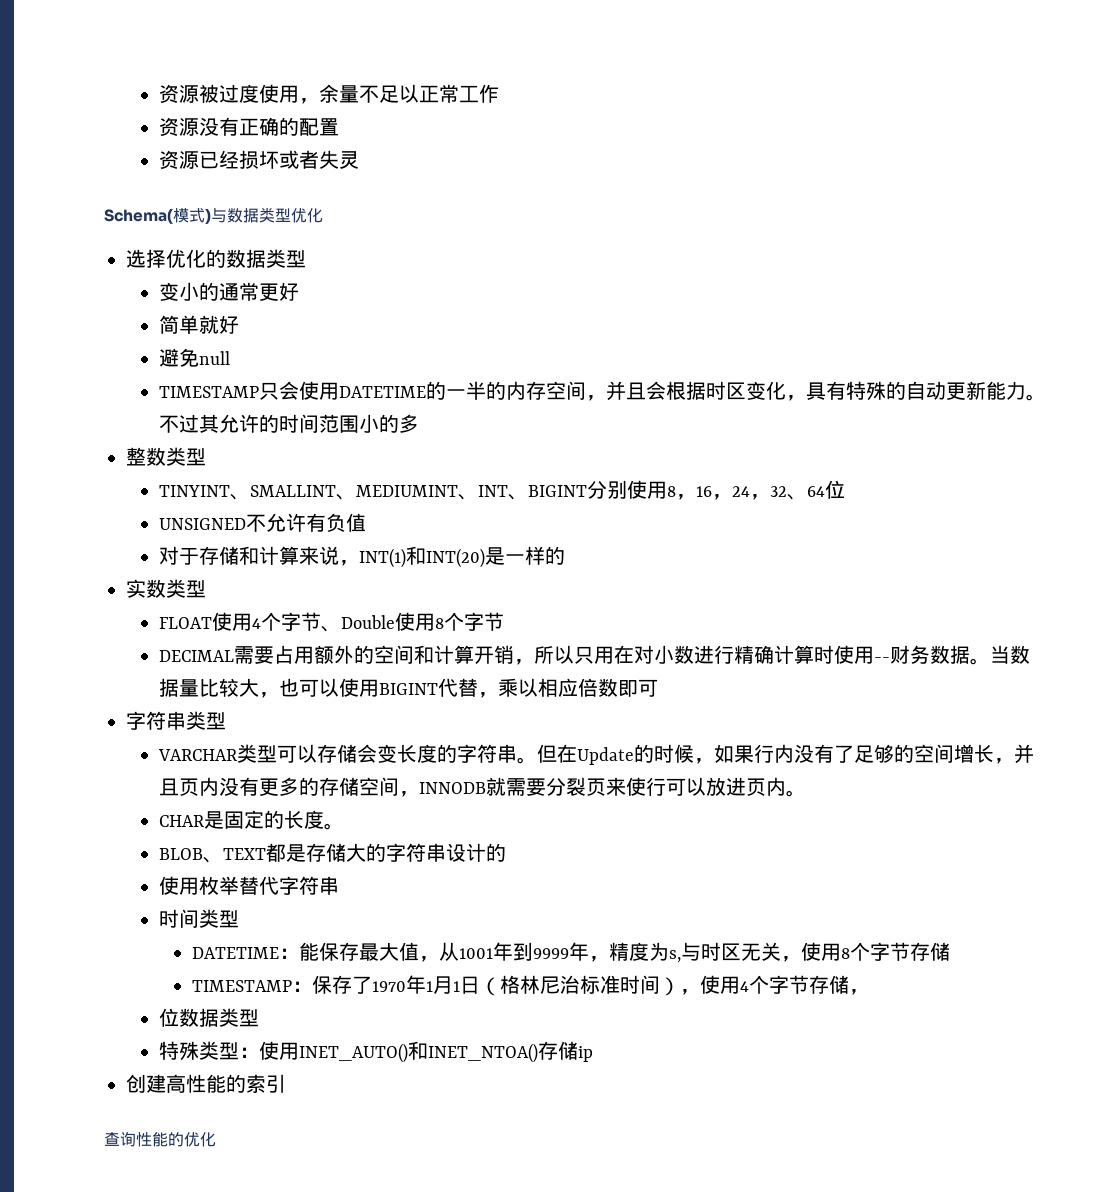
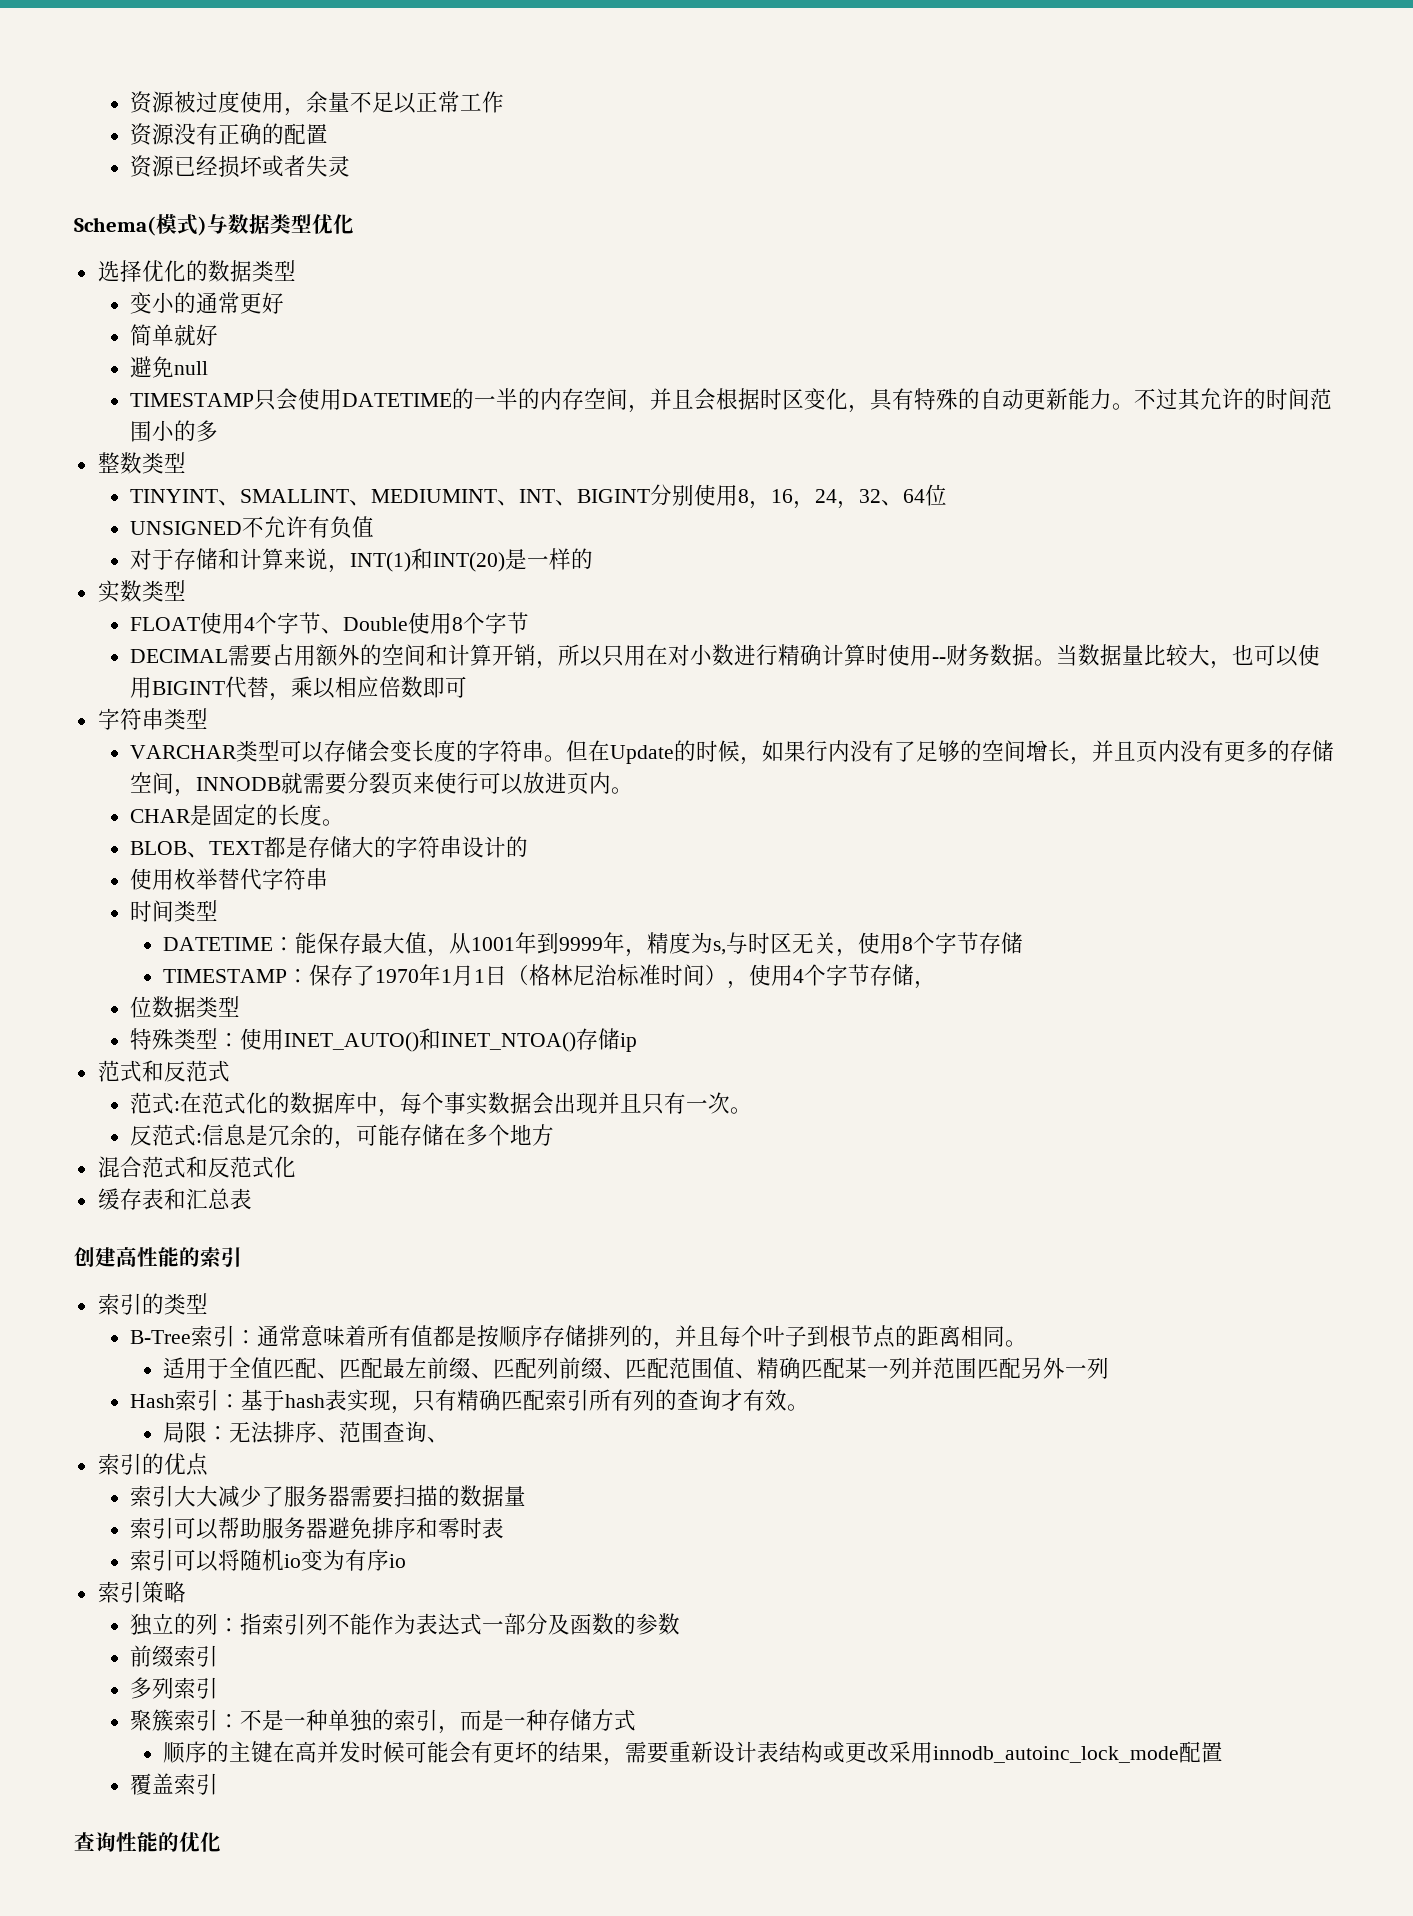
  特殊类型：使用INET_AUTO()和INET_NTOA()存储ip
+ 范式和反范式
+ 范式:在范式化的数据库中，每个事实数据会出现并且只有一次。
+ 反范式:信息是冗余的，可能存储在多个地方
+ 混合范式和反范式化
+ 缓存表和汇总表
  创建高性能的索引
+ 索引的类型
+ B-Tree索引：通常意味着所有值都是按顺序存储排列的，并且每个叶子到根节点的距离相同。
+ 适用于全值匹配、匹配最左前缀、匹配列前缀、匹配范围值、精确匹配某一列并范围匹配另外一列
+ Hash索引：基于hash表实现，只有精确匹配索引所有列的查询才有效。
+ 局限：无法排序、范围查询、
+ 索引的优点
+ 索引大大减少了服务器需要扫描的数据量
+ 索引可以帮助服务器避免排序和零时表
+ 索引可以将随机io变为有序io
+ 索引策略
+ 独立的列：指索引列不能作为表达式一部分及函数的参数
+ 前缀索引
+ 多列索引
+ 聚簇索引：不是一种单独的索引，而是一种存储方式
+ 顺序的主键在高并发时候可能会有更坏的结果，需要重新设计表结构或更改采用innodb_autoinc_lock_mode配置
+ 覆盖索引

